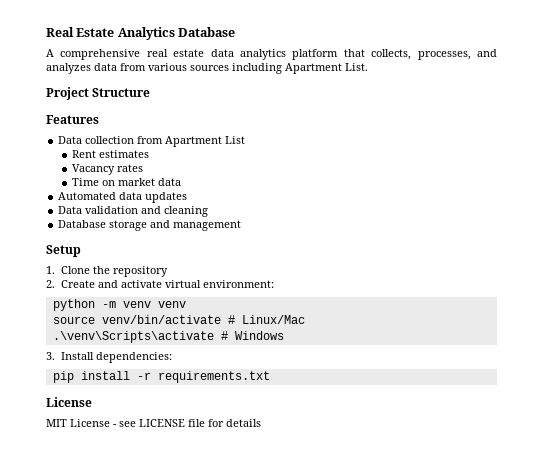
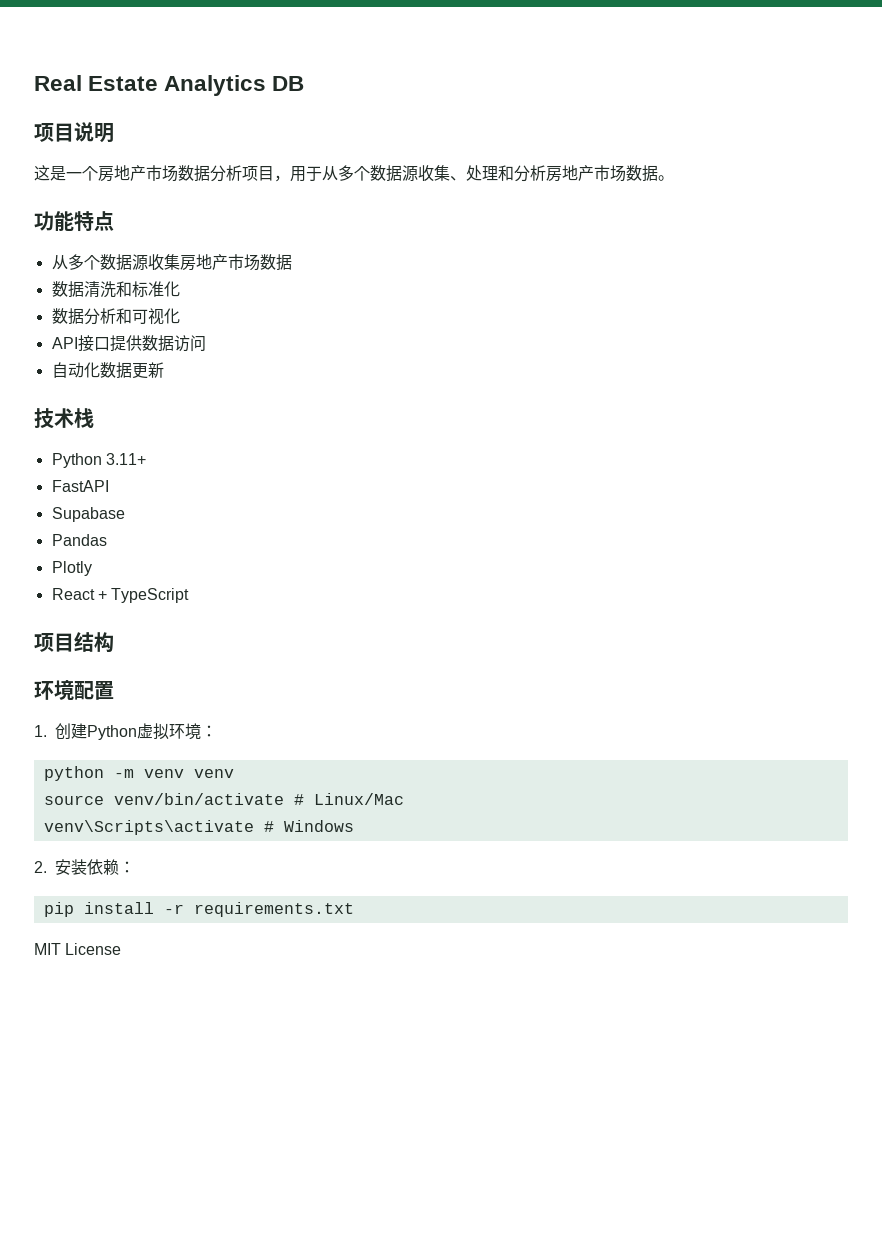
- Real Estate Analytics Database
- A comprehensive real estate data analytics platform that collects, processes, and analyzes data from various sources including Apartment List.
- Project Structure
- Features
- Data collection from Apartment List
- Rent estimates
- Vacancy rates
- Time on market data
- Automated data updates
- Data validation and cleaning
- Database storage and management
- Setup
- 1. Clone the repository
- 2. Create and activate virtual environment:
+ Real Estate Analytics DB
+ 项目说明
+ 这是一个房地产市场数据分析项目，用于从多个数据源收集、处理和分析房地产市场数据。
+ 功能特点
+ 从多个数据源收集房地产市场数据
+ 数据清洗和标准化
+ 数据分析和可视化
+ API接口提供数据访问
+ 自动化数据更新
+ 技术栈
+ Python 3.11+
+ FastAPI
+ Supabase
+ Pandas
+ Plotly
+ React + TypeScript
+ 项目结构
+ 环境配置
+ 1.创建Python虚拟环境：
- .\venv\Scripts\activate # Windows
+ venv\Scripts\activate # Windows
- 3. Install dependencies:
+ 2.安装依赖：
  pip install -r requirements.txt
- License
- MIT License - see LICENSE file for details
+ MIT License

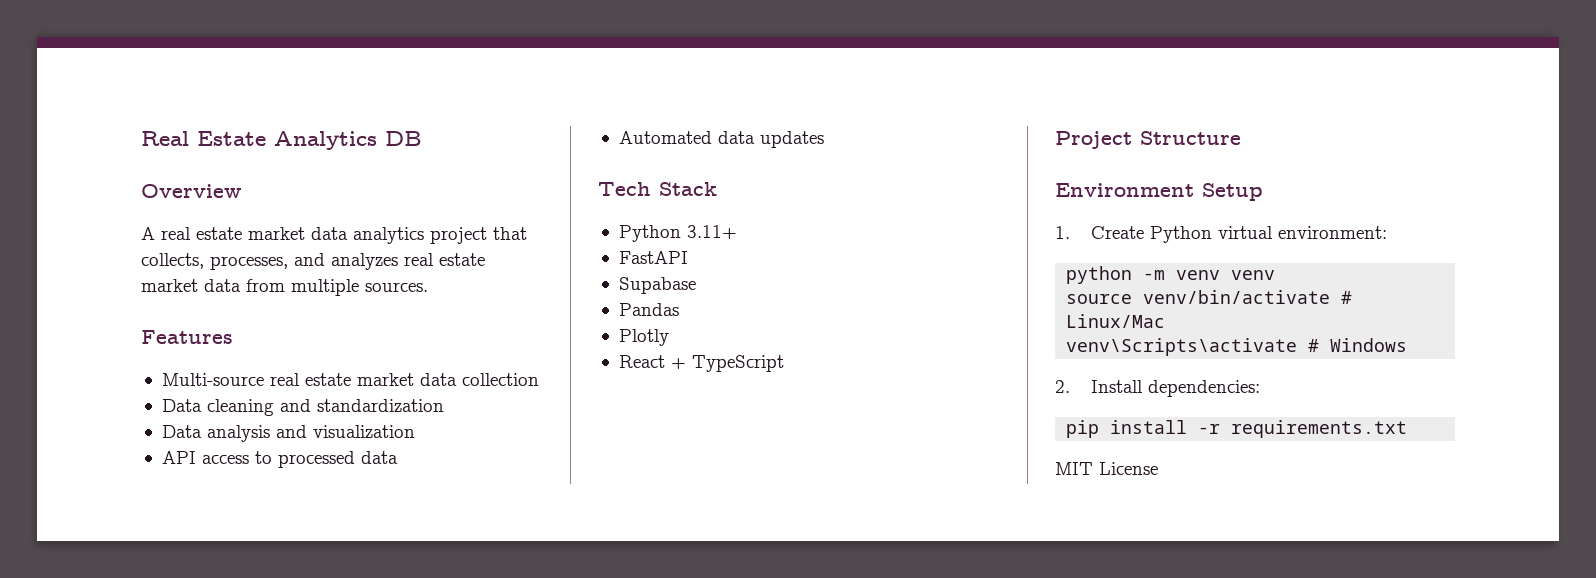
- 项目说明
- 这是一个房地产市场数据分析项目，用于从多个数据源收集、处理和分析房地产市场数据。
- 功能特点
- 从多个数据源收集房地产市场数据
- 数据清洗和标准化
- 数据分析和可视化
- API接口提供数据访问
- 自动化数据更新
- 技术栈
+ Overview
+ A real estate market data analytics project that collects, processes, and analyzes real estate market data from multiple sources.
+ Features
+ Multi-source real estate market data collection
+ Data cleaning and standardization
+ Data analysis and visualization
+ API access to processed data
+ Automated data updates
+ Tech Stack
- 项目结构
- 环境配置
- 1.创建Python虚拟环境：
+ Project Structure
+ Environment Setup
+ 1. Create Python virtual environment:
- 2.安装依赖：
+ 2. Install dependencies:

